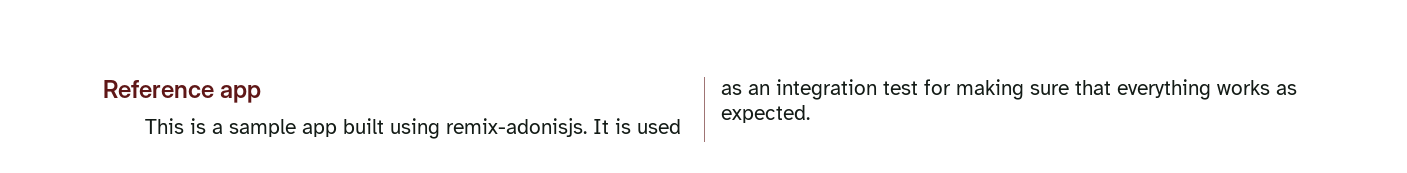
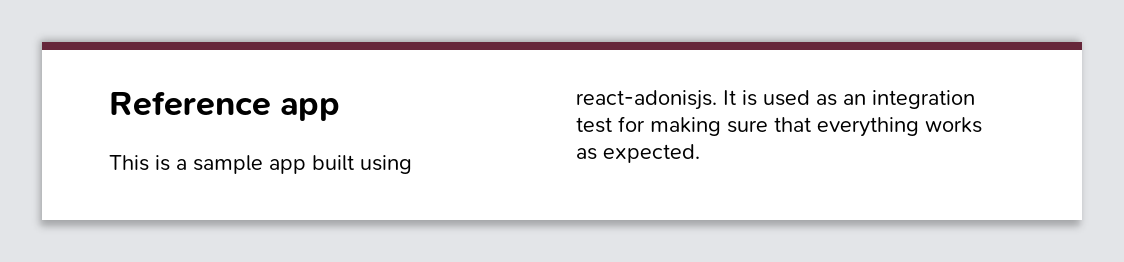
- This is a sample app built using remix-adonisjs.
+ This is a sample app built using react-adonisjs.

